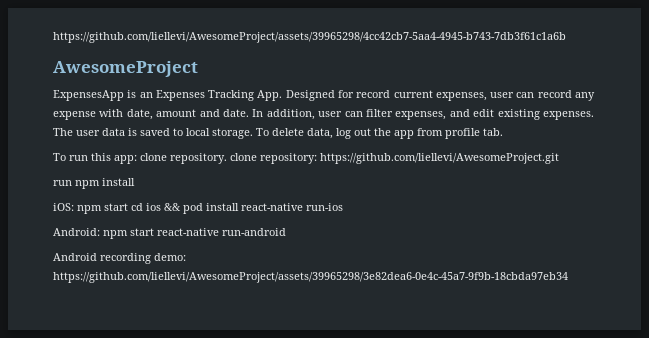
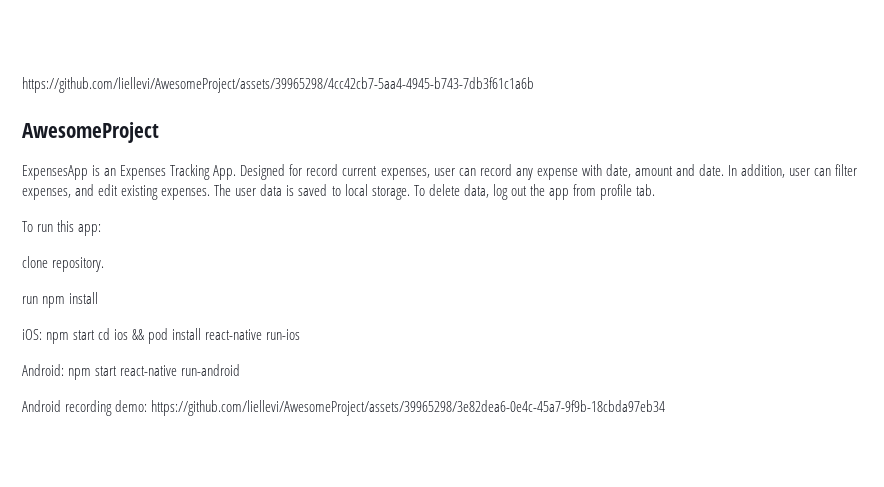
- To run this app: clone repository. clone repository: https://github.com/liellevi/AwesomeProject.git
+ To run this app:
+ clone repository.

